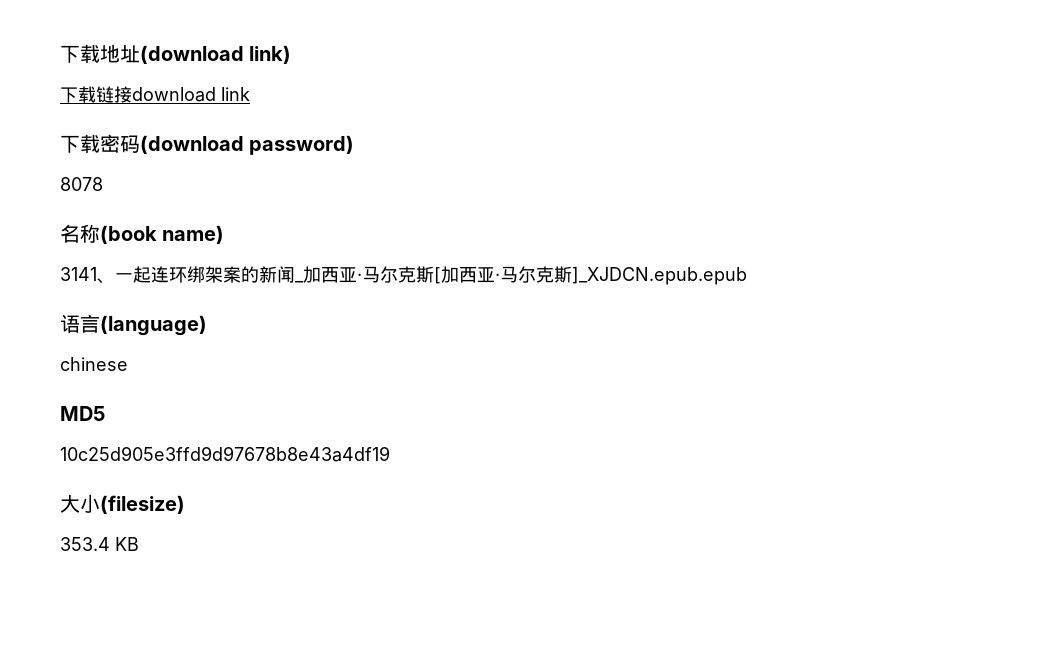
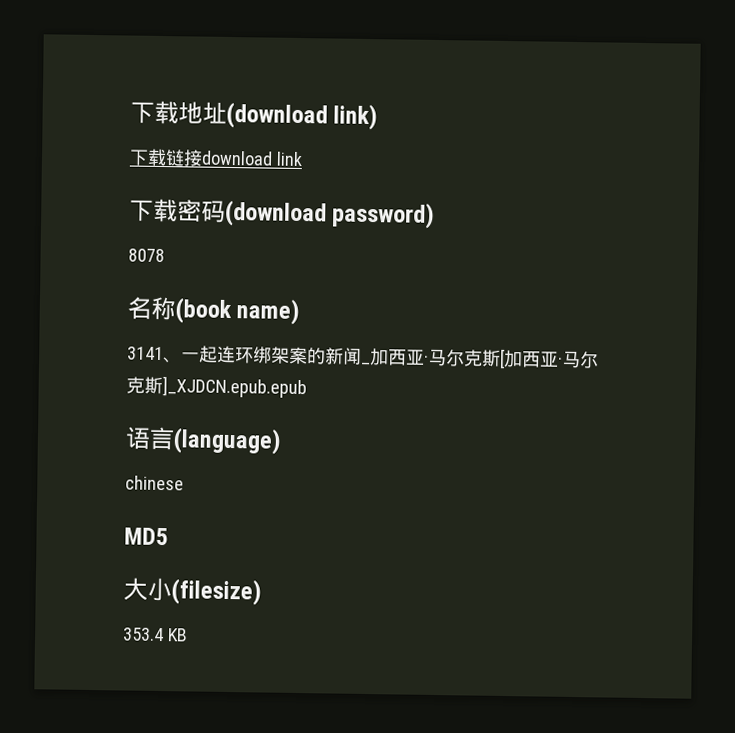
- 10c25d905e3ffd9d97678b8e43a4df19

